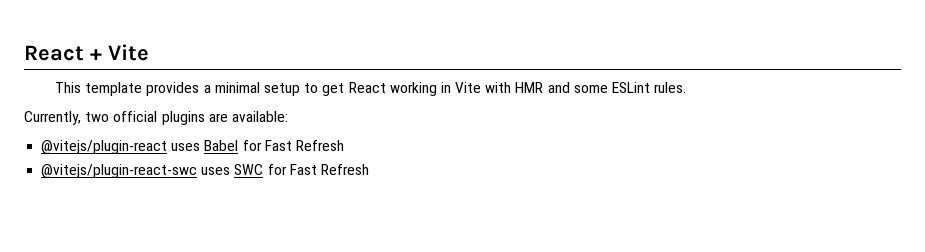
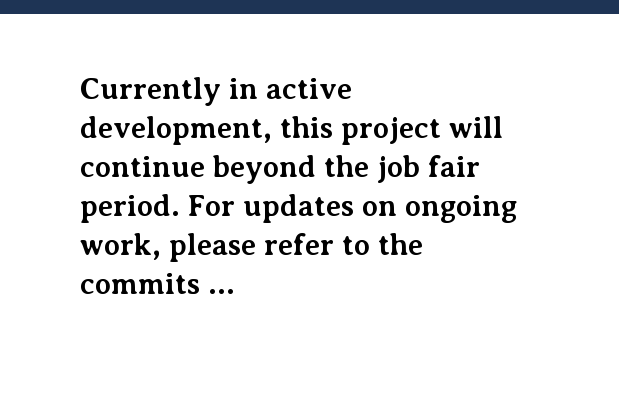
- React + Vite
- This template provides a minimal setup to get React working in Vite with HMR and some ESLint rules.
- Currently, two official plugins are available:
- @vitejs/plugin-react uses Babel for Fast Refresh
- @vitejs/plugin-react-swc uses SWC for Fast Refresh
+ Currently in active development, this project will continue beyond the job fair period. For updates on ongoing work, please refer to the commits ...

